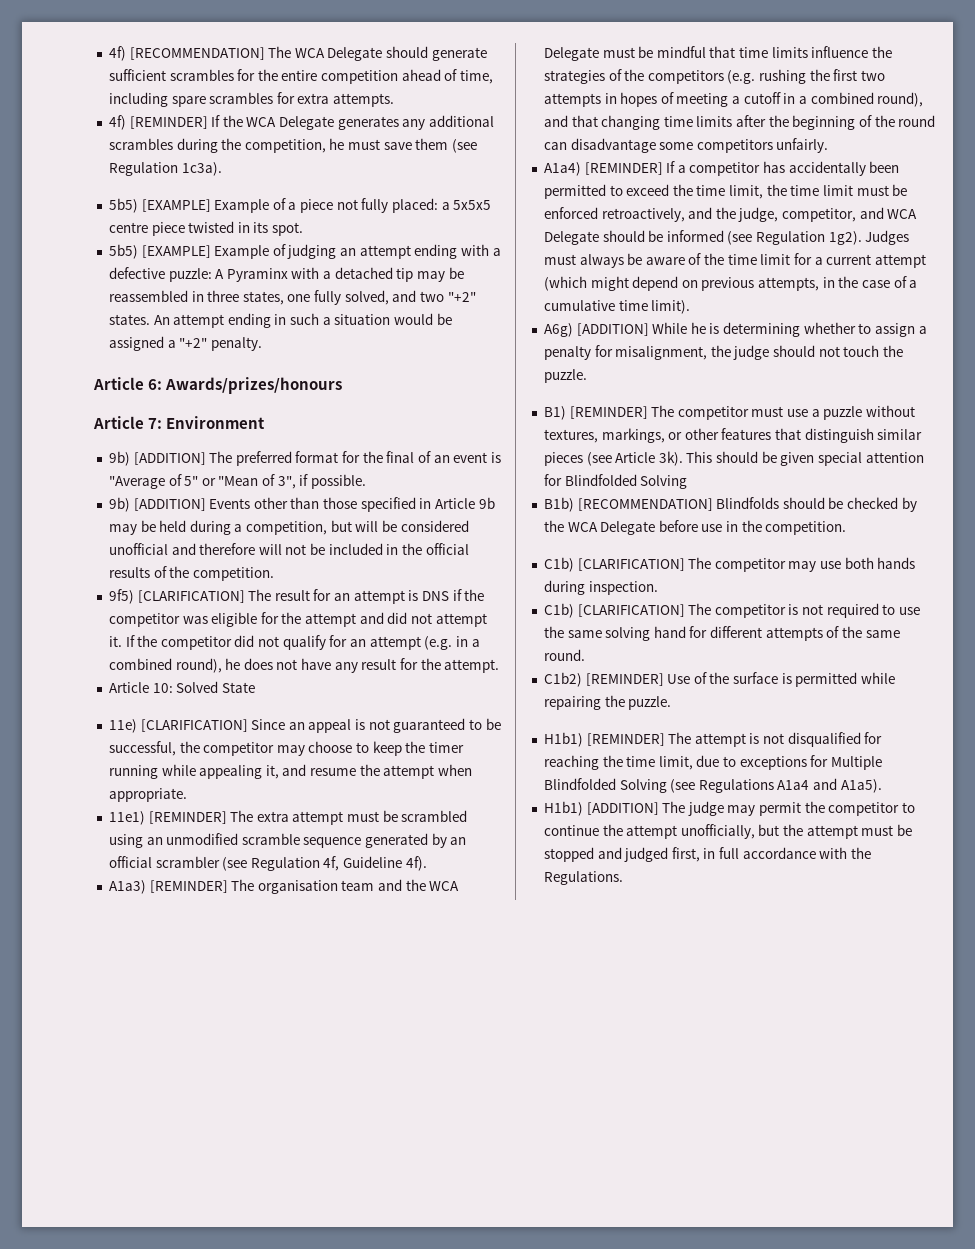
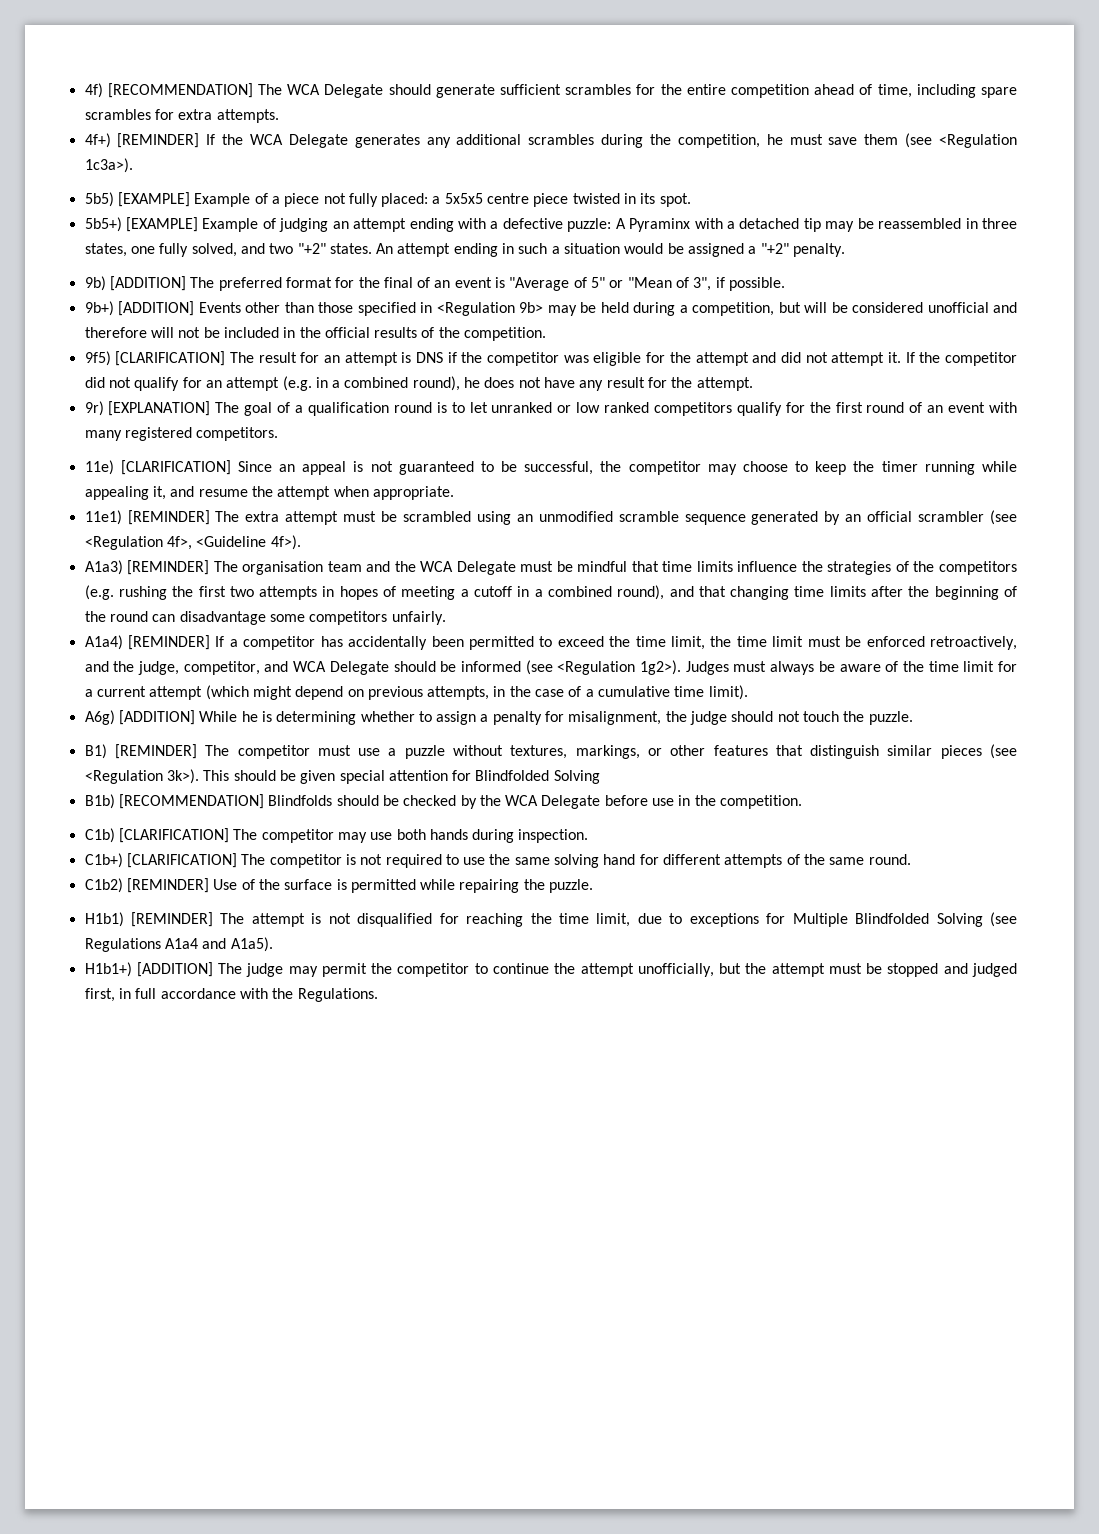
- 4f) [REMINDER] If the WCA Delegate generates any additional scrambles during the competition, he must save them (see Regulation 1c3a).
+ 4f+) [REMINDER] If the WCA Delegate generates any additional scrambles during the competition, he must save them (see <Regulation 1c3a>).
- 5b5) [EXAMPLE] Example of judging an attempt ending with a defective puzzle: A Pyraminx with a detached tip may be reassembled in three states, one fully solved, and two "+2" states.
+ 5b5+) [EXAMPLE] Example of judging an attempt ending with a defective puzzle: A Pyraminx with a detached tip may be reassembled in three states, one fully solved, and two "+2" states.
- Article 6: Awards/prizes/honours
- Article 7: Environment
- 9b) [ADDITION] Events other than those specified in Article 9b may be held during a competition, but will be considered unofficial and therefore will not be included in the official results of the competition.
+ 9b+) [ADDITION] Events other than those specified in <Regulation 9b> may be held during a competition, but will be considered unofficial and therefore will not be included in the official results of the competition.
- Article 10: Solved State
+ 9r) [EXPLANATION] The goal of a qualification round is to let unranked or low ranked competitors qualify for the first round of an event with many registered competitors.
- 11e1) [REMINDER] The extra attempt must be scrambled using an unmodified scramble sequence generated by an official scrambler (see Regulation 4f, Guideline 4f).
+ 11e1) [REMINDER] The extra attempt must be scrambled using an unmodified scramble sequence generated by an official scrambler (see <Regulation 4f>, <Guideline 4f>).
- A1a4) [REMINDER] If a competitor has accidentally been permitted to exceed the time limit, the time limit must be enforced retroactively, and the judge, competitor, and WCA Delegate should be informed (see Regulation 1g2).
+ A1a4) [REMINDER] If a competitor has accidentally been permitted to exceed the time limit, the time limit must be enforced retroactively, and the judge, competitor, and WCA Delegate should be informed (see <Regulation 1g2>).
- B1) [REMINDER] The competitor must use a puzzle without textures, markings, or other features that distinguish similar pieces (see Article 3k).
+ B1) [REMINDER] The competitor must use a puzzle without textures, markings, or other features that distinguish similar pieces (see <Regulation 3k>).
- C1b) [CLARIFICATION] The competitor is not required to use the same solving hand for different attempts of the same round.
+ C1b+) [CLARIFICATION] The competitor is not required to use the same solving hand for different attempts of the same round.
- H1b1) [ADDITION] The judge may permit the competitor to continue the attempt unofficially, but the attempt must be stopped and judged first, in full accordance with the Regulations.
+ H1b1+) [ADDITION] The judge may permit the competitor to continue the attempt unofficially, but the attempt must be stopped and judged first, in full accordance with the Regulations.

